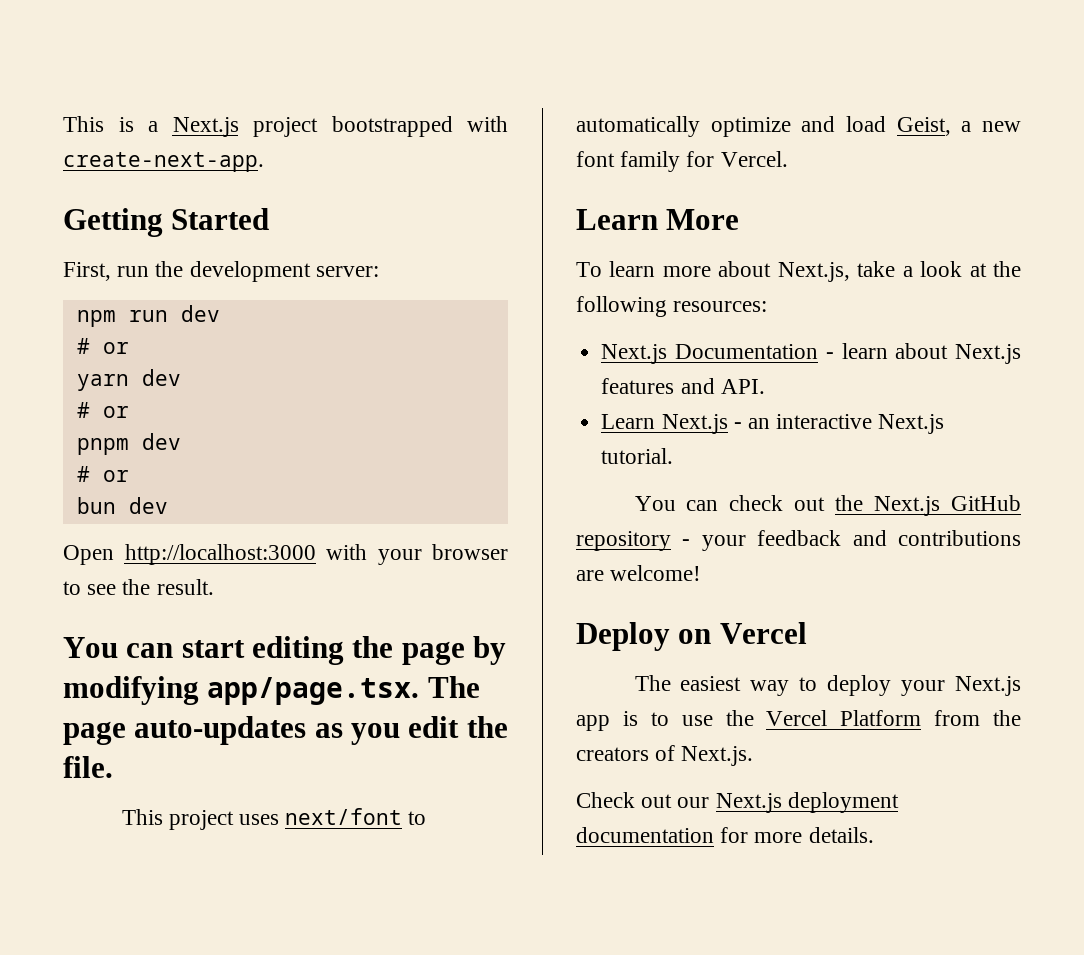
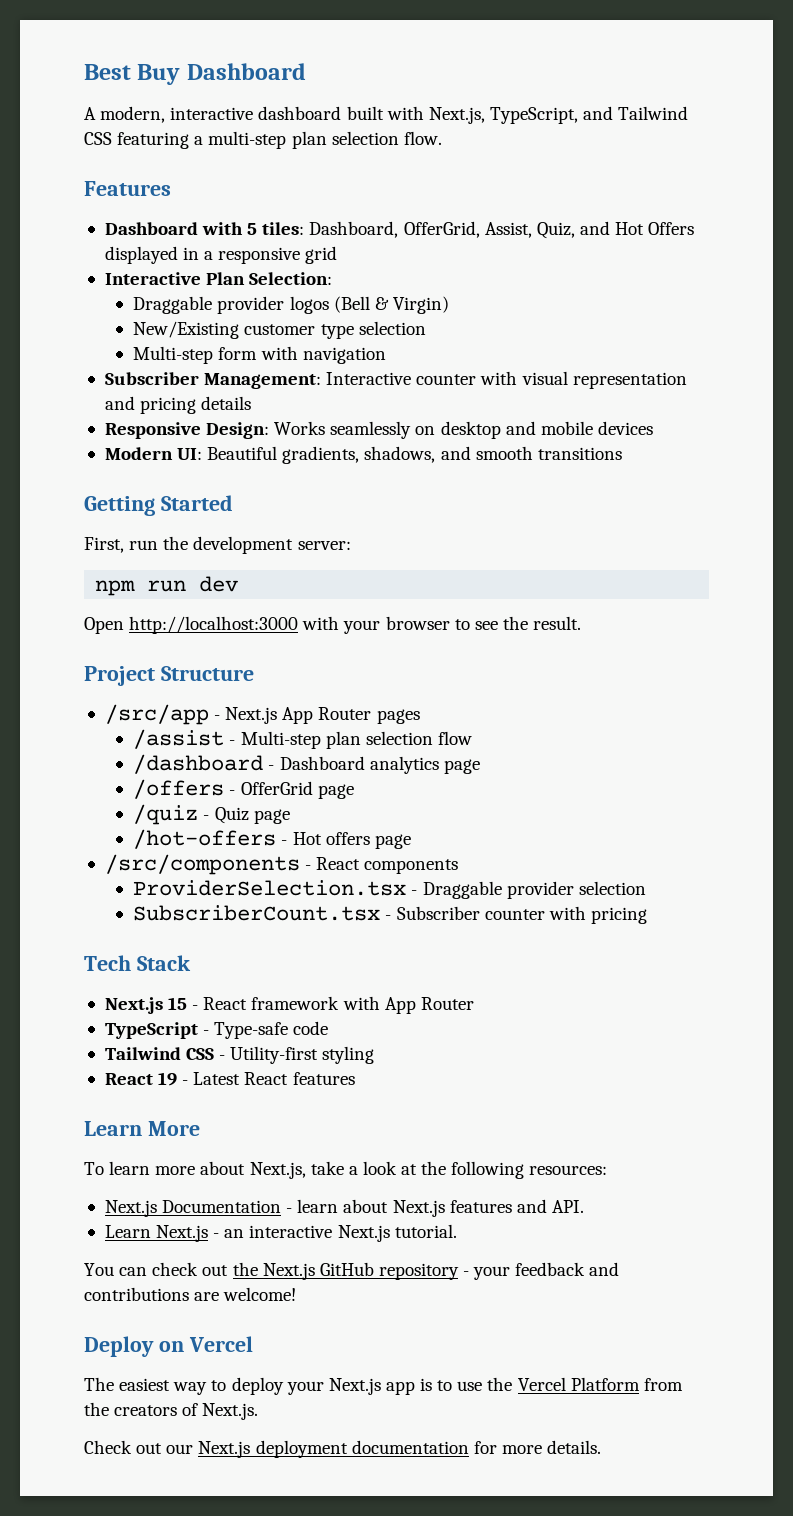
- This is a Next.js project bootstrapped with create-next-app.
+ Best Buy Dashboard
+ A modern, interactive dashboard built with Next.js, TypeScript, and Tailwind CSS featuring a multi-step plan selection flow.
+ Features
+ Dashboard with 5 tiles: Dashboard, OfferGrid, Assist, Quiz, and Hot Offers displayed in a responsive grid
+ Interactive Plan Selection:
+ Draggable provider logos (Bell & Virgin)
+ New/Existing customer type selection
+ Multi-step form with navigation
+ Subscriber Management: Interactive counter with visual representation and pricing details
+ Responsive Design: Works seamlessly on desktop and mobile devices
+ Modern UI: Beautiful gradients, shadows, and smooth transitions
  npm run dev
- # or
- yarn dev
- # or
- pnpm dev
- # or
- bun dev
- You can start editing the page by modifying app/page.tsx. The page auto-updates as you edit the file.
- This project uses next/font to automatically optimize and load Geist, a new font family for Vercel.
+ Project Structure
+ /src/app - Next.js App Router pages
+ /assist - Multi-step plan selection flow
+ /dashboard - Dashboard analytics page
+ /offers - OfferGrid page
+ /quiz - Quiz page
+ /hot-offers - Hot offers page
+ /src/components - React components
+ ProviderSelection.tsx - Draggable provider selection
+ SubscriberCount.tsx - Subscriber counter with pricing
+ Tech Stack
+ Next.js 15 - React framework with App Router
+ TypeScript - Type-safe code
+ Tailwind CSS - Utility-first styling
+ React 19 - Latest React features

